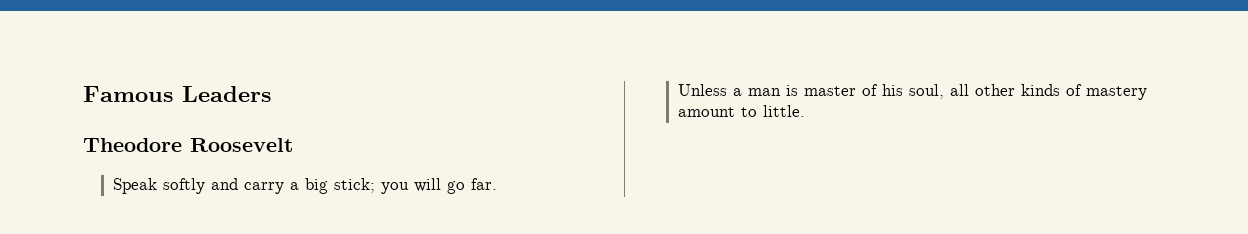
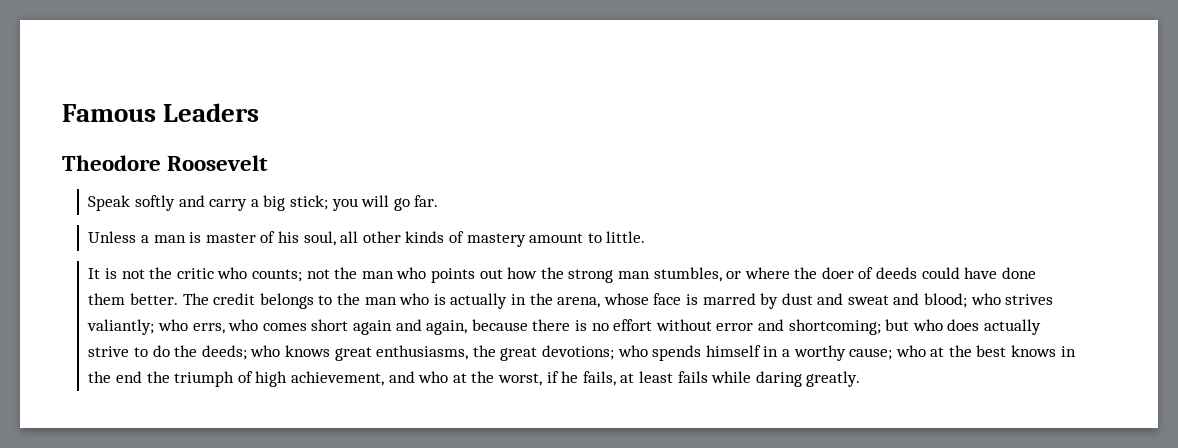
+ It is not the critic who counts; not the man who points out how the strong man stumbles, or where the doer of deeds could have done them better. The credit belongs to the man who is actually in the arena, whose face is marred by dust and sweat and blood; who strives valiantly; who errs, who comes short again and again, because there is no effort without error and shortcoming; but who does actually strive to do the deeds; who knows great enthusiasms, the great devotions; who spends himself in a worthy cause; who at the best knows in the end the triumph of high achievement, and who at the worst, if he fails, at least fails while daring greatly.

